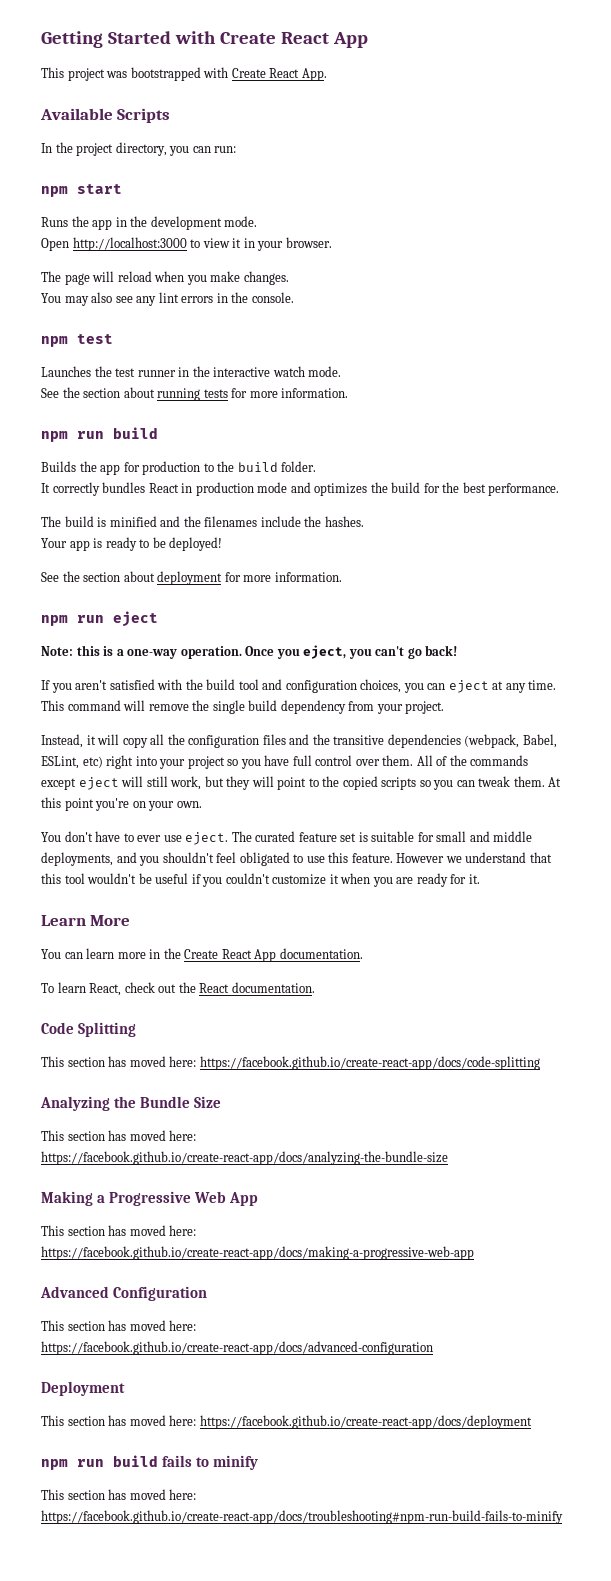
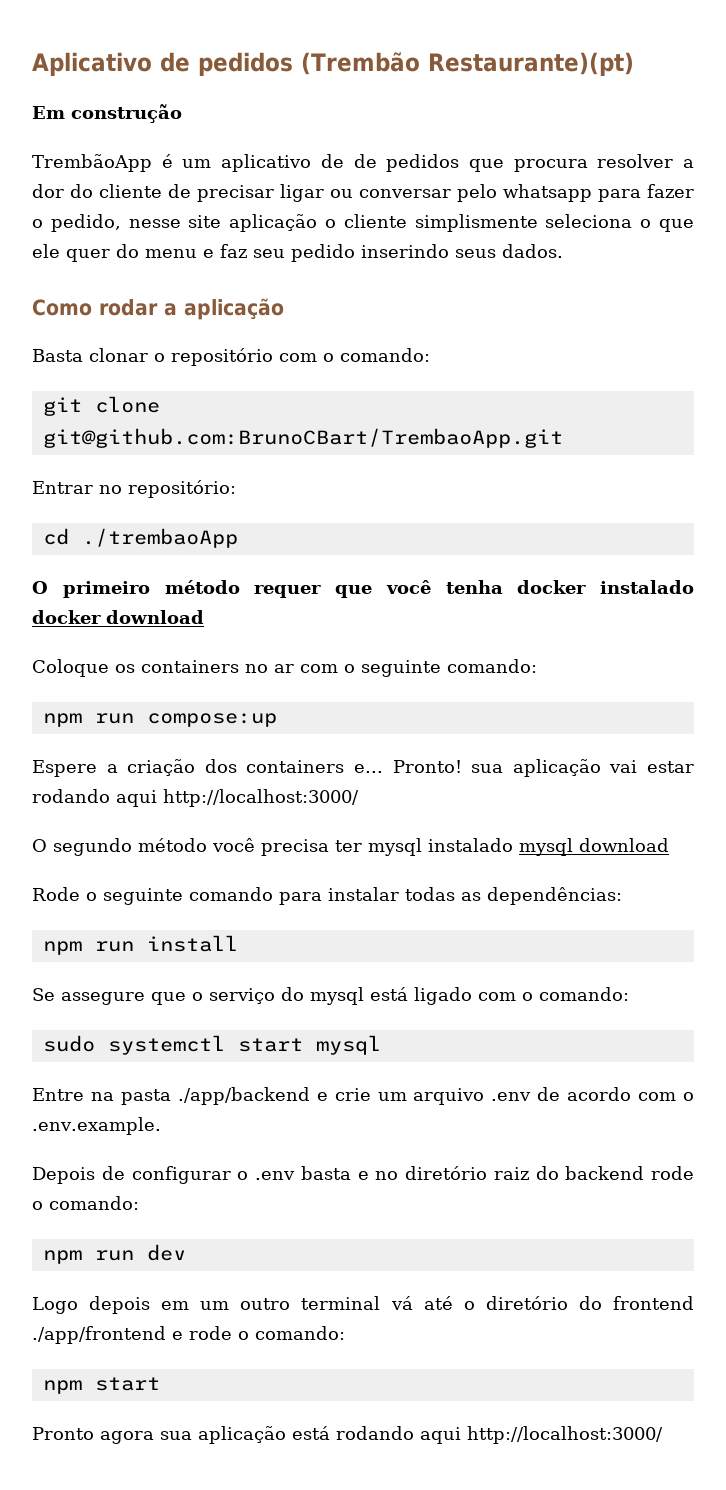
- Getting Started with Create React App
- This project was bootstrapped with Create React App.
- Available Scripts
- In the project directory, you can run:
+ Aplicativo de pedidos (Trembão Restaurante)(pt)
+ Em construção
+ TrembãoApp é um aplicativo de de pedidos que procura resolver a dor do cliente de precisar ligar ou conversar pelo whatsapp para fazer o pedido, nesse site aplicação o cliente simplismente seleciona o que ele quer do menu e faz seu pedido inserindo seus dados.
+ Como rodar a aplicação
+ Basta clonar o repositório com o comando:
+ git clone git@github.com:BrunoCBart/TrembaoApp.git
+ Entrar no repositório:
+ cd ./trembaoApp
+ O primeiro método requer que você tenha docker instalado docker download
+ Coloque os containers no ar com o seguinte comando:
+ npm run compose:up
+ Espere a criação dos containers e... Pronto! sua aplicação vai estar rodando aqui http://localhost:3000/
+ O segundo método você precisa ter mysql instalado mysql download
+ Rode o seguinte comando para instalar todas as dependências:
+ npm run install
+ Se assegure que o serviço do mysql está ligado com o comando:
+ sudo systemctl start mysql
+ Entre na pasta ./app/backend e crie um arquivo .env de acordo com o .env.example.
+ Depois de configurar o .env basta e no diretório raiz do backend rode o comando:
+ npm run dev
+ Logo depois em um outro terminal vá até o diretório do frontend ./app/frontend e rode o comando:
  npm start
- Runs the app in the development mode.
- Open http://localhost:3000 to view it in your browser.
- The page will reload when you make changes.
- You may also see any lint errors in the console.
- npm test
- Launches the test runner in the interactive watch mode.
- See the section about running tests for more information.
- npm run build
- Builds the app for production to the build folder.
- It correctly bundles React in production mode and optimizes the build for the best performance.
- The build is minified and the filenames include the hashes.
- Your app is ready to be deployed!
- See the section about deployment for more information.
- npm run eject
- Note: this is a one-way operation. Once you eject, you can't go back!
- If you aren't satisfied with the build tool and configuration choices, you can eject at any time. This command will remove the single build dependency from your project.
- Instead, it will copy all the configuration files and the transitive dependencies (webpack, Babel, ESLint, etc) right into your project so you have full control over them. All of the commands except eject will still work, but they will point to the copied scripts so you can tweak them. At this point you're on your own.
- You don't have to ever use eject. The curated feature set is suitable for small and middle deployments, and you shouldn't feel obligated to use this feature. However we understand that this tool wouldn't be useful if you couldn't customize it when you are ready for it.
- Learn More
- You can learn more in the Create React App documentation.
- To learn React, check out the React documentation.
- Code Splitting
- This section has moved here: https://facebook.github.io/create-react-app/docs/code-splitting
- Analyzing the Bundle Size
- This section has moved here: https://facebook.github.io/create-react-app/docs/analyzing-the-bundle-size
- Making a Progressive Web App
- This section has moved here: https://facebook.github.io/create-react-app/docs/making-a-progressive-web-app
- Advanced Configuration
- This section has moved here: https://facebook.github.io/create-react-app/docs/advanced-configuration
- Deployment
- This section has moved here: https://facebook.github.io/create-react-app/docs/deployment
- npm run build fails to minify
- This section has moved here: https://facebook.github.io/create-react-app/docs/troubleshooting#npm-run-build-fails-to-minify
+ Pronto agora sua aplicação está rodando aqui http://localhost:3000/

